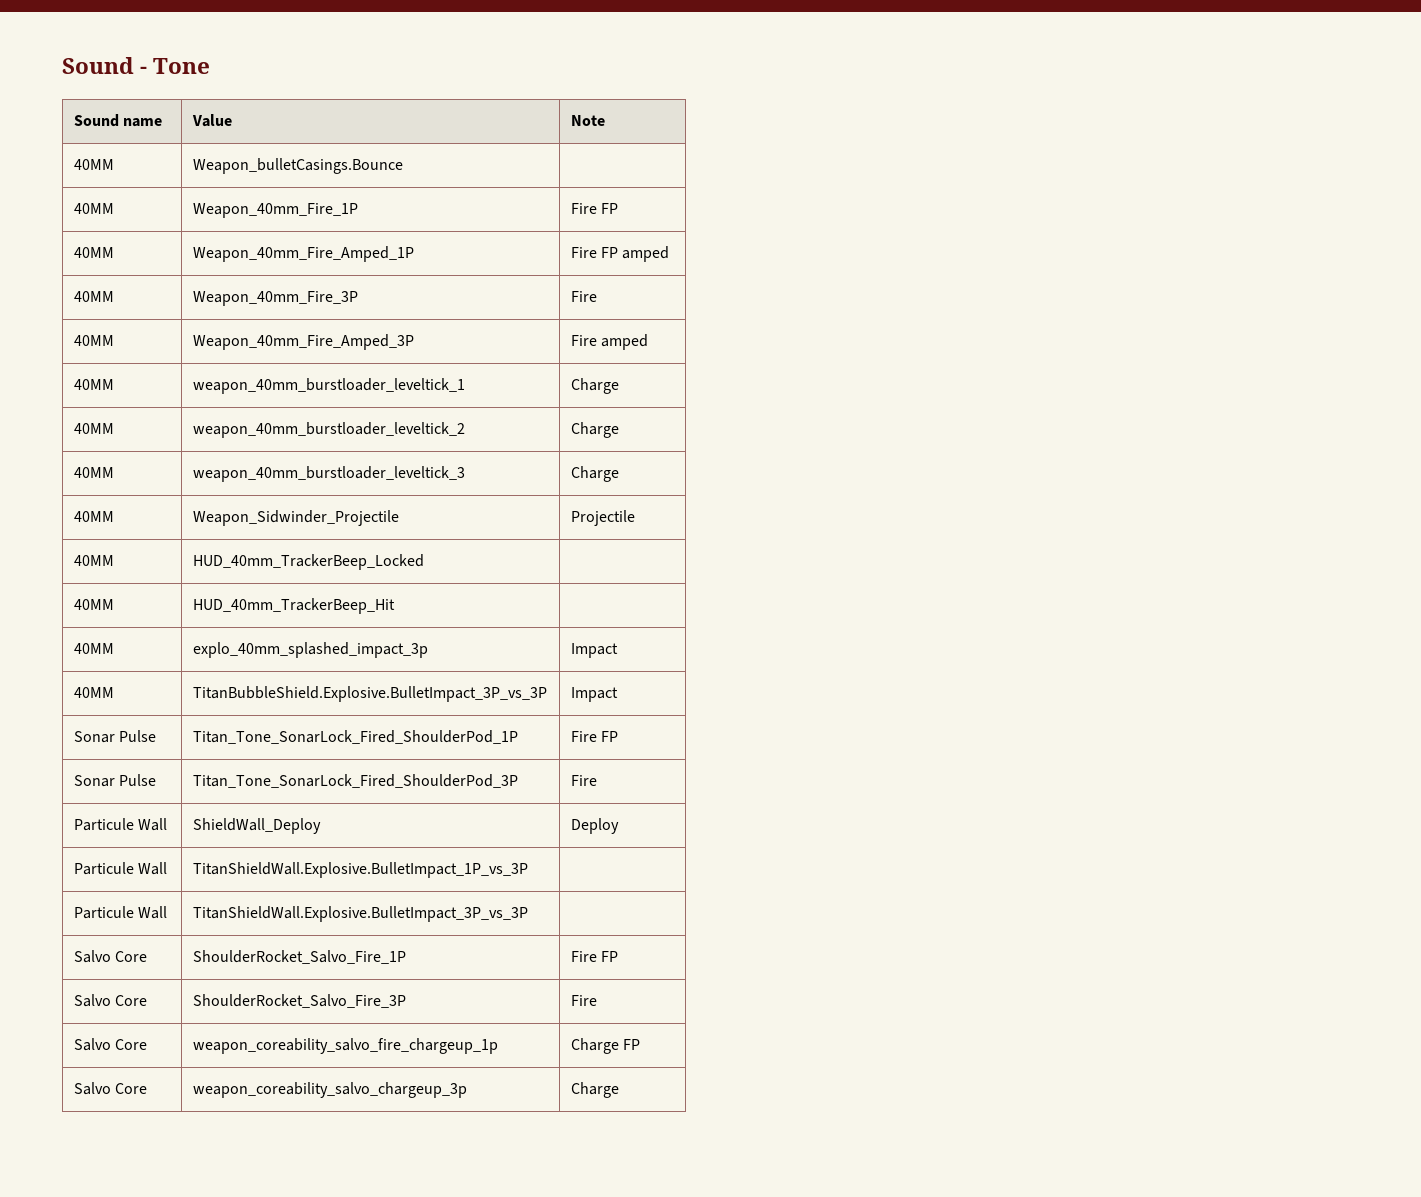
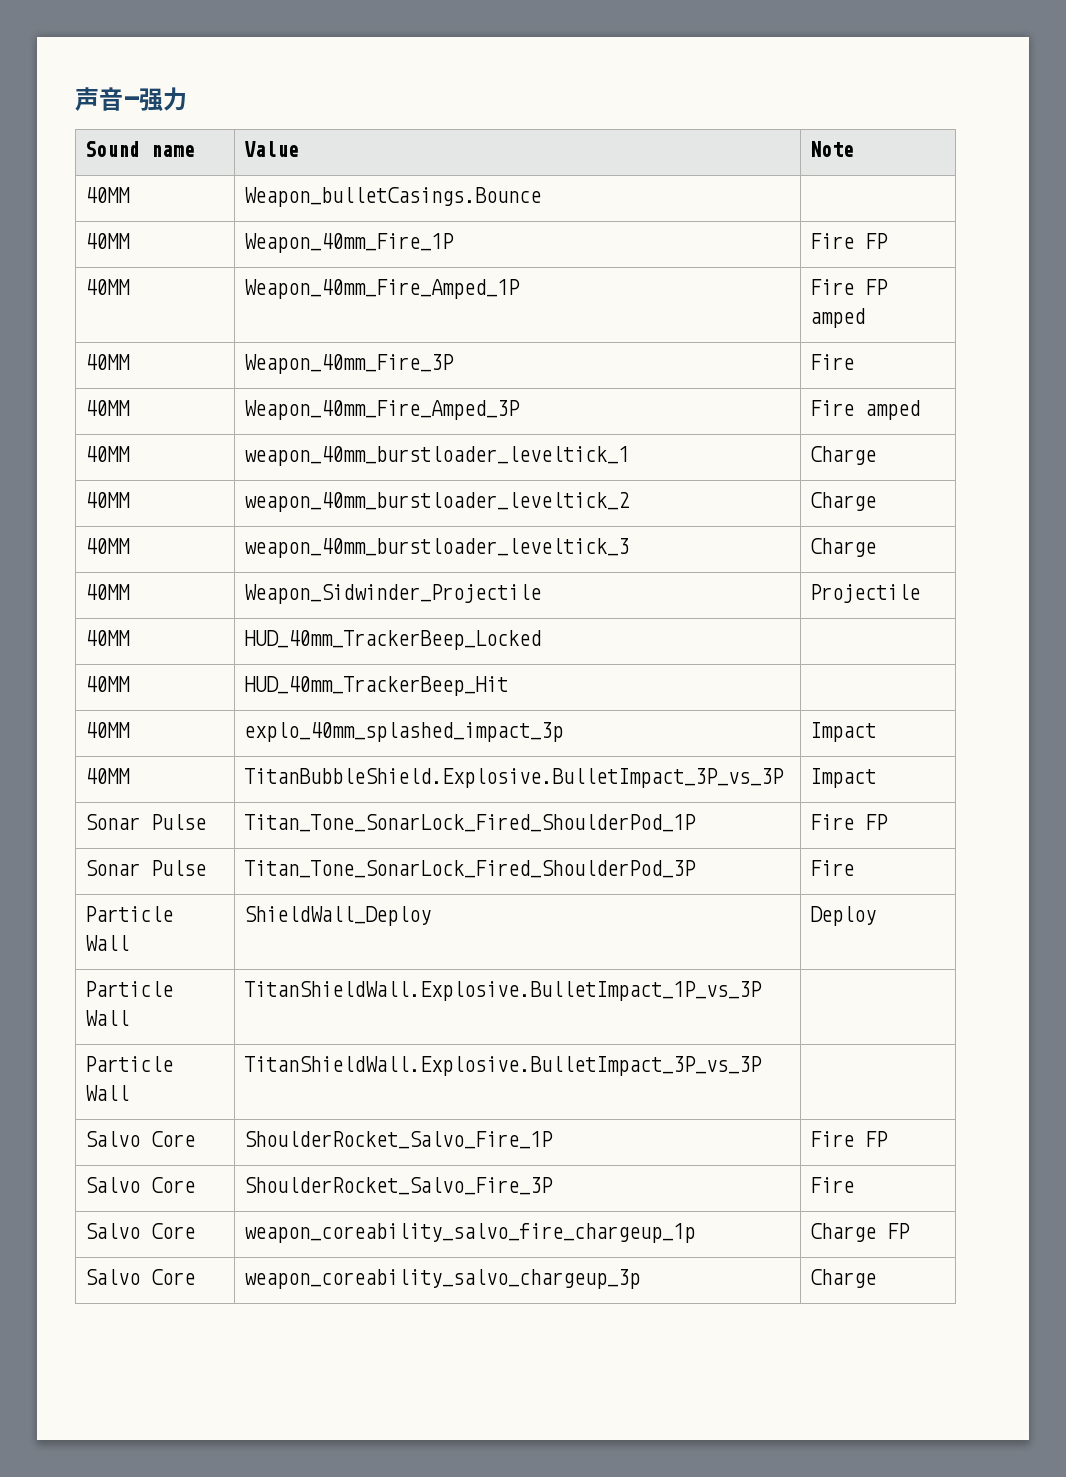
- Sound - Tone
+ 声音-强力
- Particule Wall | ShieldWall_Deploy | Deploy
+ Particle Wall | ShieldWall_Deploy | Deploy
- Particule Wall | TitanShieldWall.Explosive.BulletImpact_1P_vs_3P |
+ Particle Wall | TitanShieldWall.Explosive.BulletImpact_1P_vs_3P |
- Particule Wall | TitanShieldWall.Explosive.BulletImpact_3P_vs_3P |
+ Particle Wall | TitanShieldWall.Explosive.BulletImpact_3P_vs_3P |

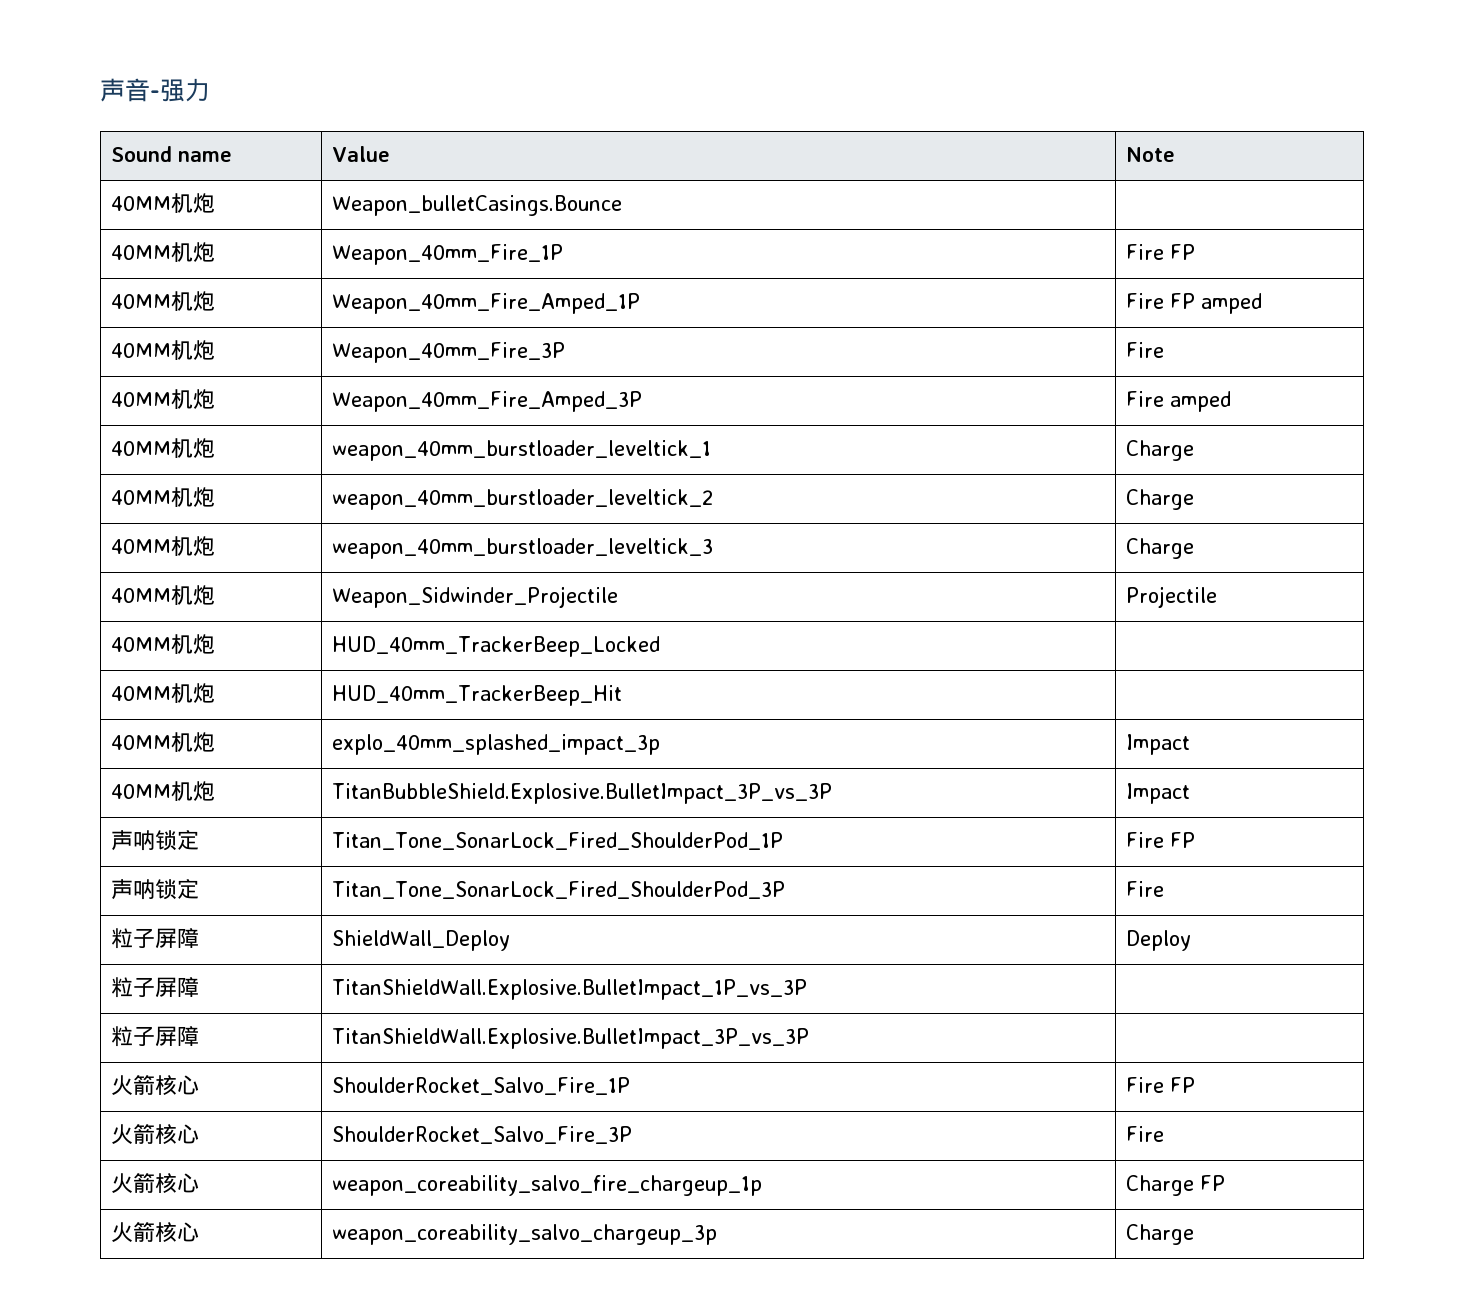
- 40MM | Weapon_bulletCasings.Bounce |
+ 40MM机炮 | Weapon_bulletCasings.Bounce |
- 40MM | Weapon_40mm_Fire_1P | Fire FP
+ 40MM机炮 | Weapon_40mm_Fire_1P | Fire FP
- 40MM | Weapon_40mm_Fire_Amped_1P | Fire FP amped
+ 40MM机炮 | Weapon_40mm_Fire_Amped_1P | Fire FP amped
- 40MM | Weapon_40mm_Fire_3P | Fire
+ 40MM机炮 | Weapon_40mm_Fire_3P | Fire
- 40MM | Weapon_40mm_Fire_Amped_3P | Fire amped
+ 40MM机炮 | Weapon_40mm_Fire_Amped_3P | Fire amped
- 40MM | weapon_40mm_burstloader_leveltick_1 | Charge
+ 40MM机炮 | weapon_40mm_burstloader_leveltick_1 | Charge
- 40MM | weapon_40mm_burstloader_leveltick_2 | Charge
+ 40MM机炮 | weapon_40mm_burstloader_leveltick_2 | Charge
- 40MM | weapon_40mm_burstloader_leveltick_3 | Charge
+ 40MM机炮 | weapon_40mm_burstloader_leveltick_3 | Charge
- 40MM | Weapon_Sidwinder_Projectile | Projectile
+ 40MM机炮 | Weapon_Sidwinder_Projectile | Projectile
- 40MM | HUD_40mm_TrackerBeep_Locked |
+ 40MM机炮 | HUD_40mm_TrackerBeep_Locked |
- 40MM | HUD_40mm_TrackerBeep_Hit |
+ 40MM机炮 | HUD_40mm_TrackerBeep_Hit |
- 40MM | explo_40mm_splashed_impact_3p | Impact
+ 40MM机炮 | explo_40mm_splashed_impact_3p | Impact
- 40MM | TitanBubbleShield.Explosive.BulletImpact_3P_vs_3P | Impact
+ 40MM机炮 | TitanBubbleShield.Explosive.BulletImpact_3P_vs_3P | Impact
- Sonar Pulse | Titan_Tone_SonarLock_Fired_ShoulderPod_1P | Fire FP
+ 声呐锁定 | Titan_Tone_SonarLock_Fired_ShoulderPod_1P | Fire FP
- Sonar Pulse | Titan_Tone_SonarLock_Fired_ShoulderPod_3P | Fire
+ 声呐锁定 | Titan_Tone_SonarLock_Fired_ShoulderPod_3P | Fire
- Particle Wall | ShieldWall_Deploy | Deploy
+ 粒子屏障 | ShieldWall_Deploy | Deploy
- Particle Wall | TitanShieldWall.Explosive.BulletImpact_1P_vs_3P |
+ 粒子屏障 | TitanShieldWall.Explosive.BulletImpact_1P_vs_3P |
- Particle Wall | TitanShieldWall.Explosive.BulletImpact_3P_vs_3P |
+ 粒子屏障 | TitanShieldWall.Explosive.BulletImpact_3P_vs_3P |
- Salvo Core | ShoulderRocket_Salvo_Fire_1P | Fire FP
+ 火箭核心 | ShoulderRocket_Salvo_Fire_1P | Fire FP
- Salvo Core | ShoulderRocket_Salvo_Fire_3P | Fire
+ 火箭核心 | ShoulderRocket_Salvo_Fire_3P | Fire
- Salvo Core | weapon_coreability_salvo_fire_chargeup_1p | Charge FP
+ 火箭核心 | weapon_coreability_salvo_fire_chargeup_1p | Charge FP
- Salvo Core | weapon_coreability_salvo_chargeup_3p | Charge
+ 火箭核心 | weapon_coreability_salvo_chargeup_3p | Charge

